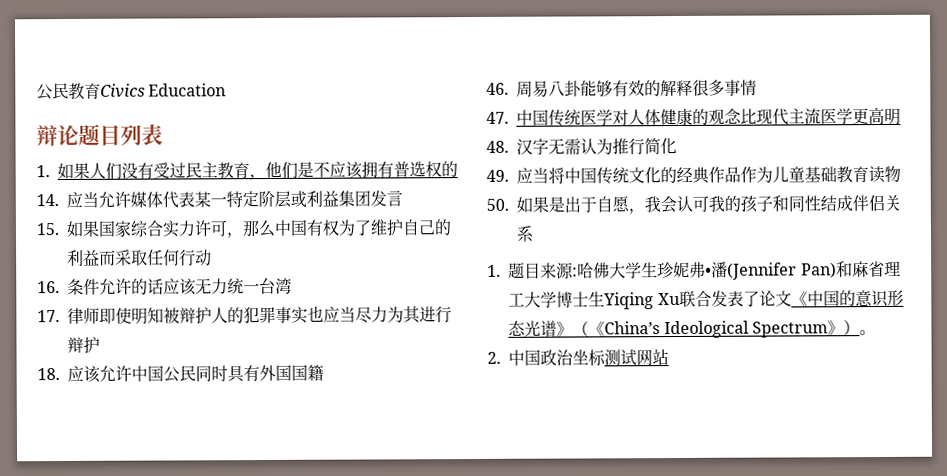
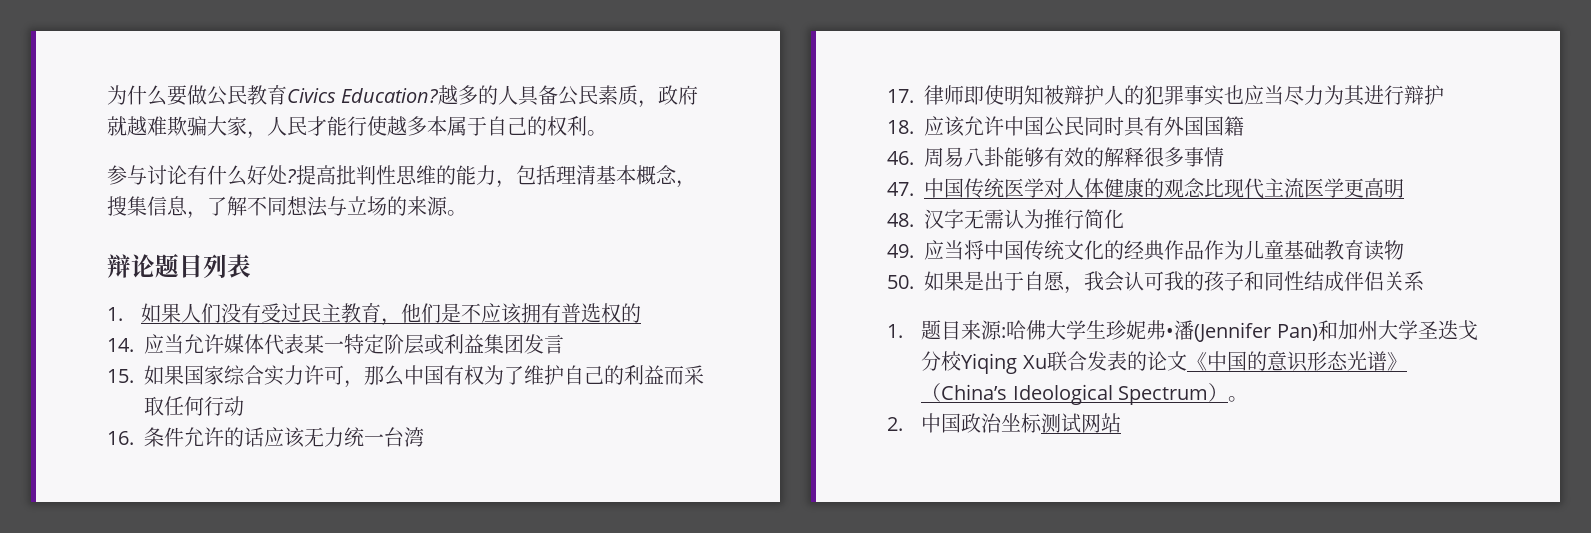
- 公民教育Civics Education
+ 为什么要做公民教育Civics Education?越多的人具备公民素质，政府就越难欺骗大家，人民才能行使越多本属于自己的权利。
+ 参与讨论有什么好处?提高批判性思维的能力，包括理清基本概念，搜集信息，了解不同想法与立场的来源。
- 1.题目来源:哈佛大学生珍妮弗•潘(Jennifer Pan)和麻省理工大学博士生Yiqing Xu联合发表了论文《中国的意识形态光谱》（《China’s Ideological Spectrum》）。
+ 1.题目来源:哈佛大学生珍妮弗•潘(Jennifer Pan)和加州大学圣迭戈分校Yiqing Xu联合发表的论文《中国的意识形态光谱》（China’s Ideological Spectrum）。

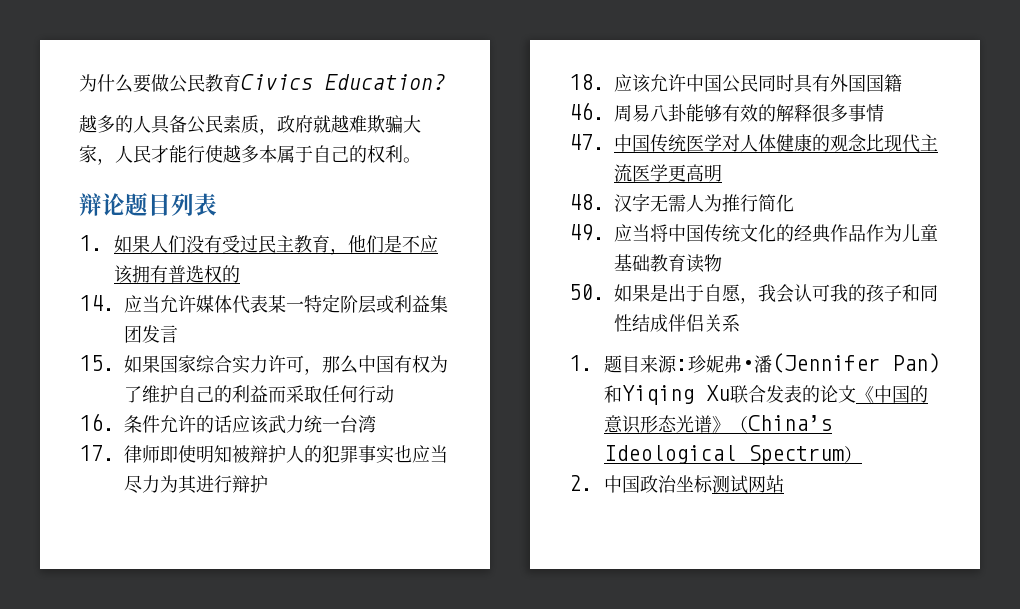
- 为什么要做公民教育Civics Education?越多的人具备公民素质，政府就越难欺骗大家，人民才能行使越多本属于自己的权利。
+ 为什么要做公民教育Civics Education?
+ 越多的人具备公民素质，政府就越难欺骗大家，人民才能行使越多本属于自己的权利。
- 参与讨论有什么好处?提高批判性思维的能力，包括理清基本概念，搜集信息，了解不同想法与立场的来源。
- 16.条件允许的话应该无力统一台湾
+ 16.条件允许的话应该武力统一台湾
- 48.汉字无需认为推行简化
+ 48.汉字无需人为推行简化
- 1.题目来源:哈佛大学生珍妮弗•潘(Jennifer Pan)和加州大学圣迭戈分校Yiqing Xu联合发表的论文《中国的意识形态光谱》（China’s Ideological Spectrum）。
+ 1.题目来源:珍妮弗•潘(Jennifer Pan)和Yiqing Xu联合发表的论文《中国的意识形态光谱》（China’s Ideological Spectrum）

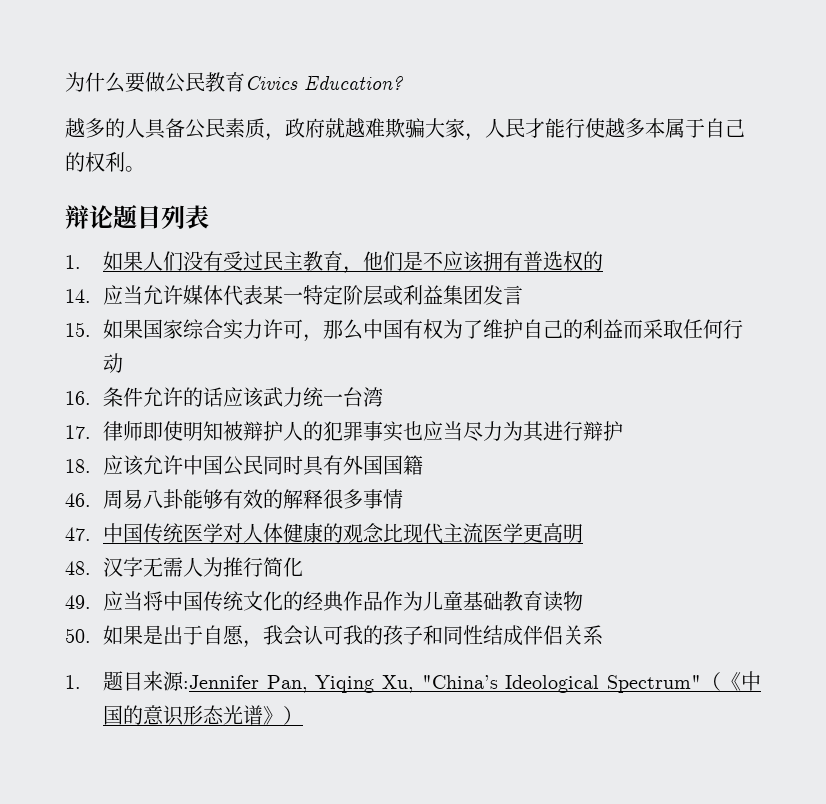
- 1.题目来源:珍妮弗•潘(Jennifer Pan)和Yiqing Xu联合发表的论文《中国的意识形态光谱》（China’s Ideological Spectrum）
- 2.中国政治坐标测试网站
+ 1.题目来源:Jennifer Pan, Yiqing Xu, "China’s Ideological Spectrum"（《中国的意识形态光谱》）

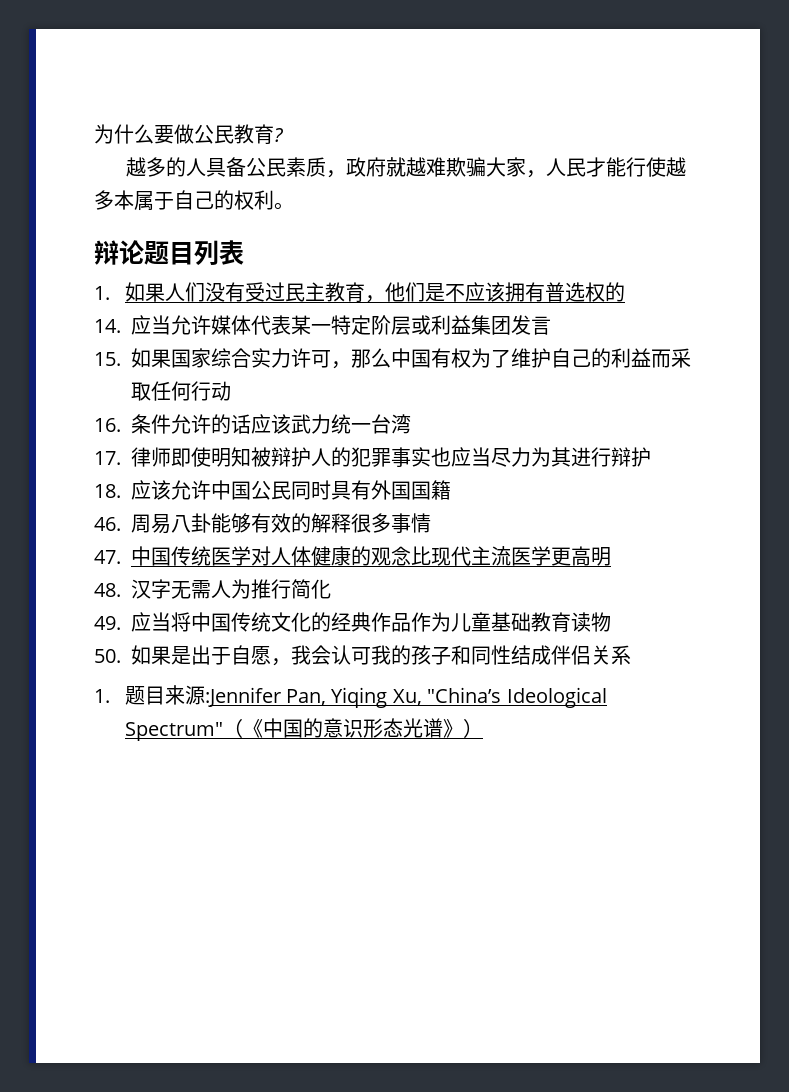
- 为什么要做公民教育Civics Education?
+ 为什么要做公民教育?

